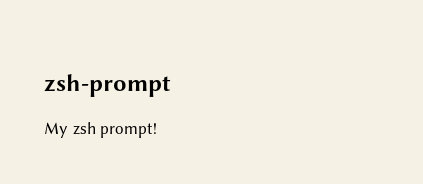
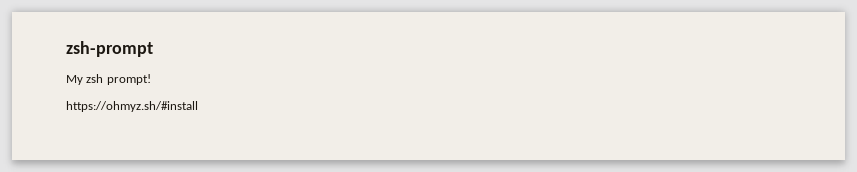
+ https://ohmyz.sh/#install

